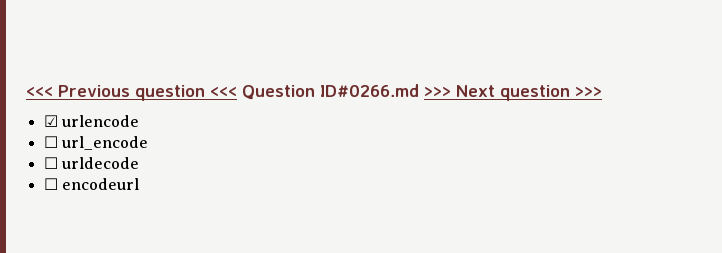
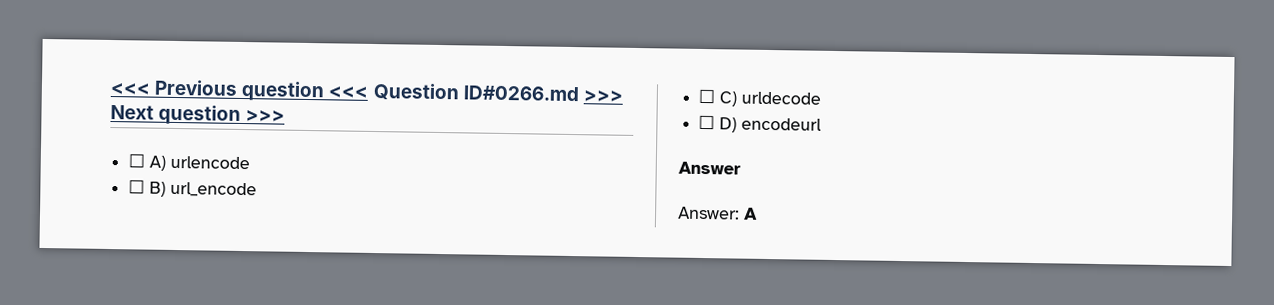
- ☑ urlencode
+ ☐ A) urlencode
- ☐ url_encode
+ ☐ B) url_encode
- ☐ urldecode
+ ☐ C) urldecode
- ☐ encodeurl
+ ☐ D) encodeurl
+ Answer
+ Answer: A

